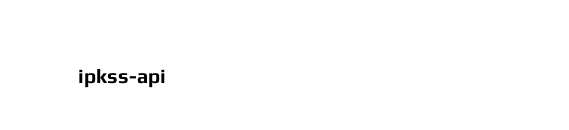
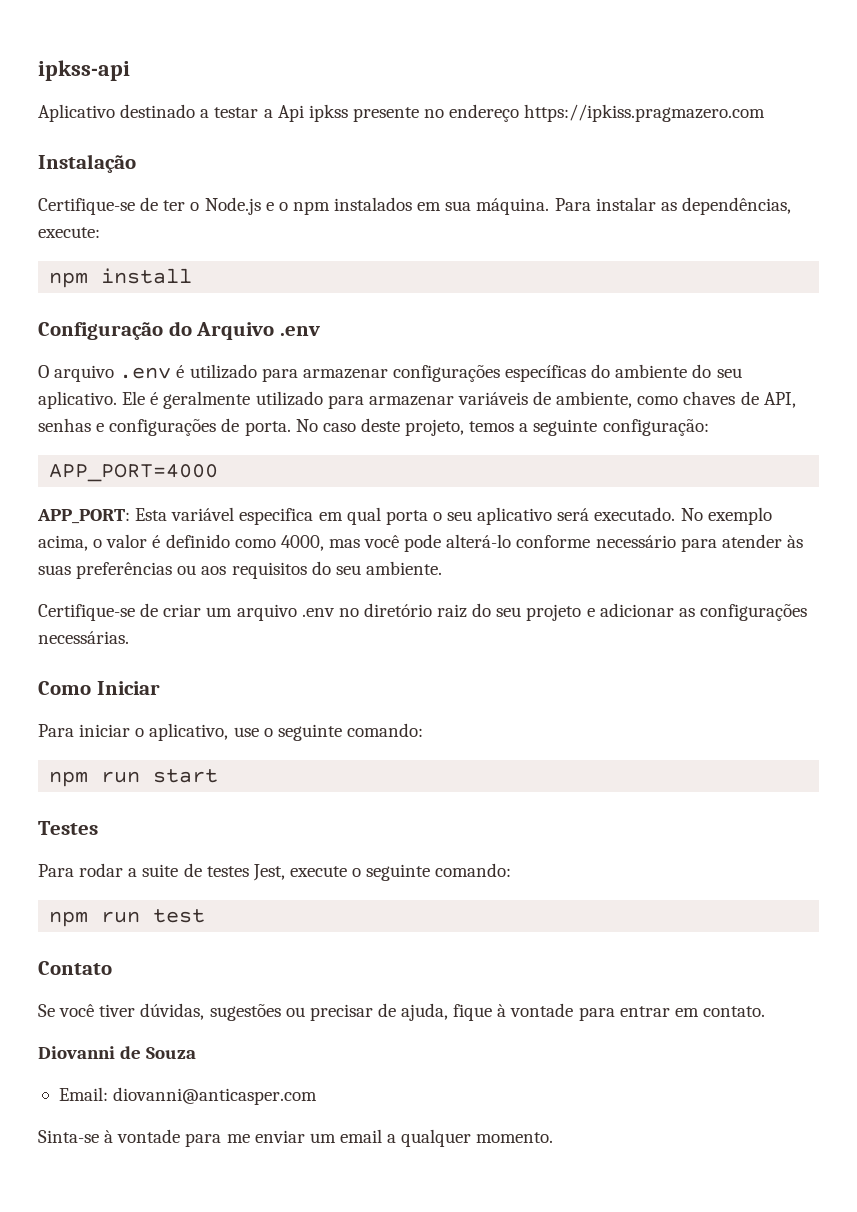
+ Aplicativo destinado a testar a Api ipkss presente no endereço https://ipkiss.pragmazero.com
+ Instalação
+ Certifique-se de ter o Node.js e o npm instalados em sua máquina. Para instalar as dependências, execute:
+ npm install
+ Configuração do Arquivo .env
+ O arquivo .env é utilizado para armazenar configurações específicas do ambiente do seu aplicativo. Ele é geralmente utilizado para armazenar variáveis de ambiente, como chaves de API, senhas e configurações de porta. No caso deste projeto, temos a seguinte configuração:
+ APP_PORT=4000
+ APP_PORT: Esta variável especifica em qual porta o seu aplicativo será executado. No exemplo acima, o valor é definido como 4000, mas você pode alterá-lo conforme necessário para atender às suas preferências ou aos requisitos do seu ambiente.
+ Certifique-se de criar um arquivo .env no diretório raiz do seu projeto e adicionar as configurações necessárias.
+ Como Iniciar
+ Para iniciar o aplicativo, use o seguinte comando:
+ npm run start
+ Testes
+ Para rodar a suite de testes Jest, execute o seguinte comando:
+ npm run test
+ Contato
+ Se você tiver dúvidas, sugestões ou precisar de ajuda, fique à vontade para entrar em contato.
+ Diovanni de Souza
+ Email: diovanni@anticasper.com
+ Sinta-se à vontade para me enviar um email a qualquer momento.

